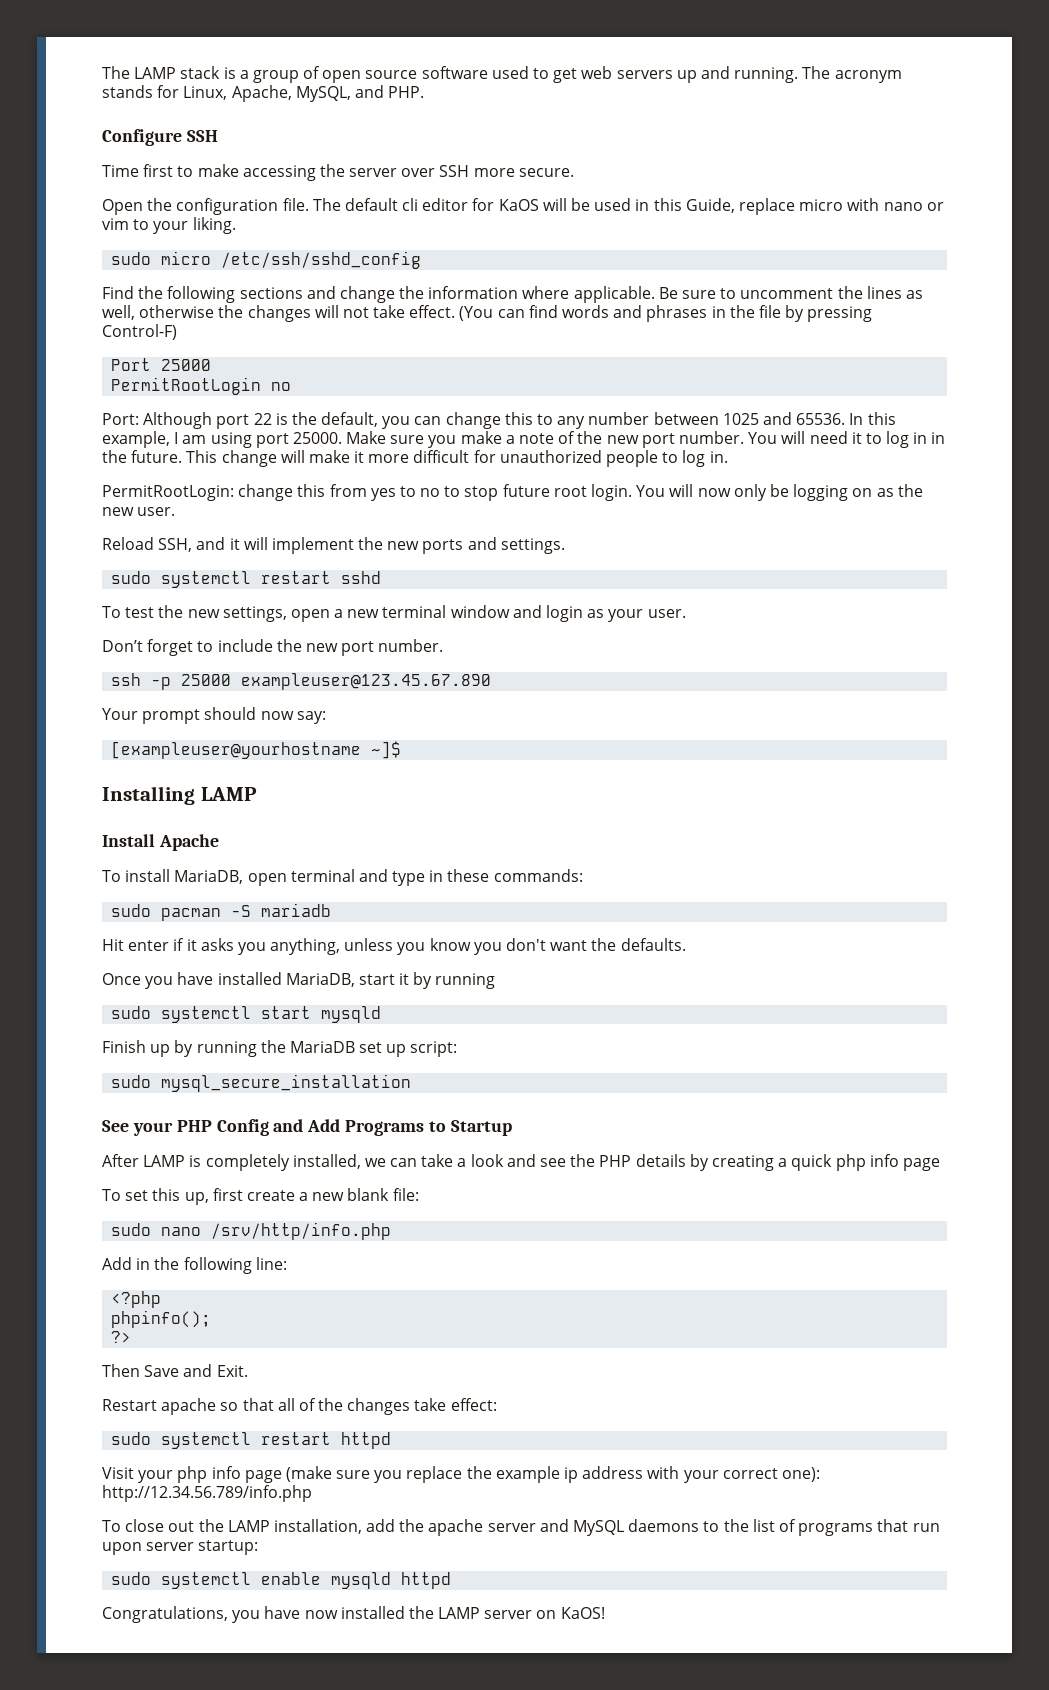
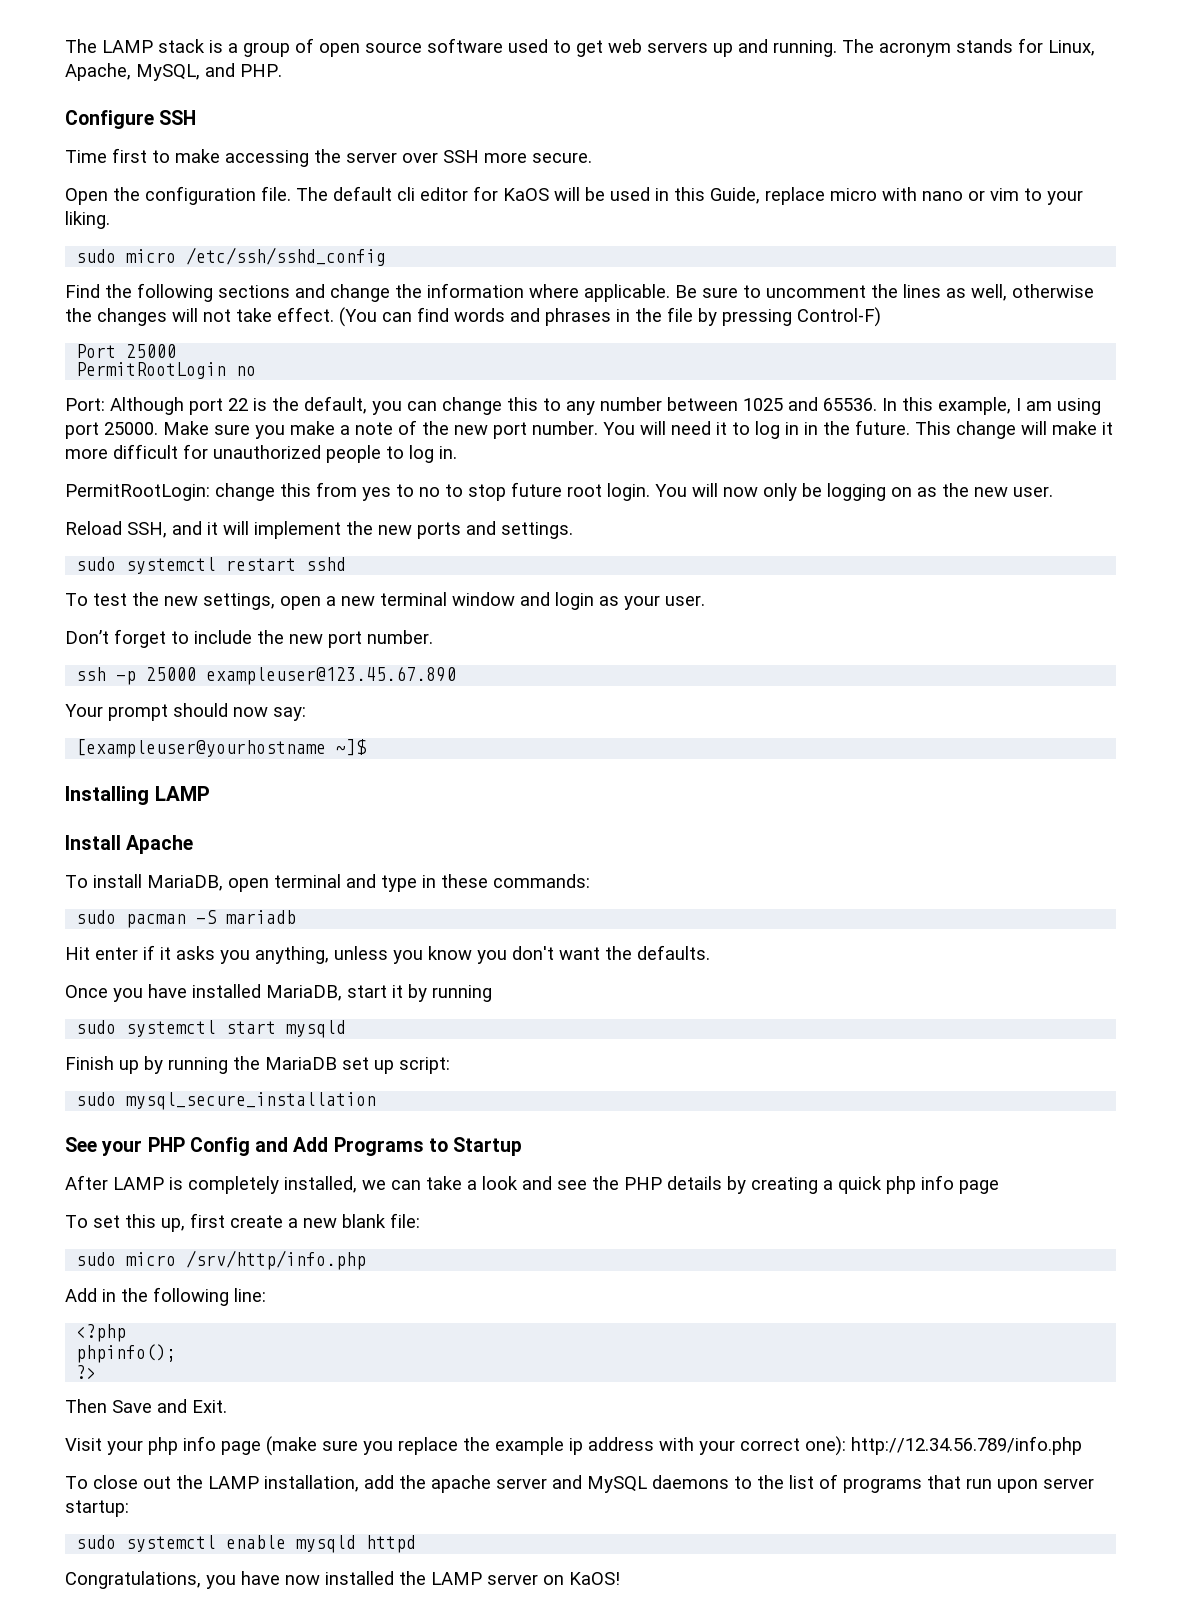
- sudo nano /srv/http/info.php
+ sudo micro /srv/http/info.php
- Restart apache so that all of the changes take effect:
- sudo systemctl restart httpd

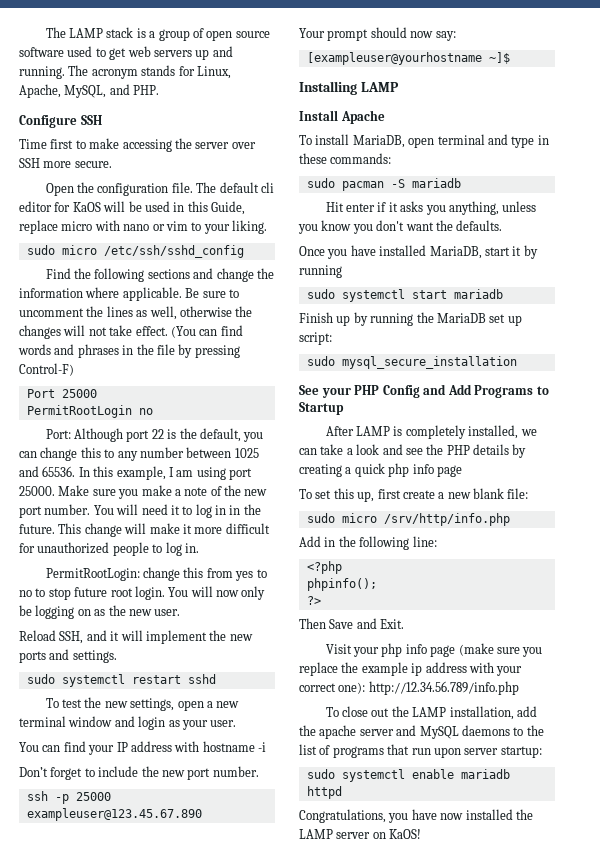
+ You can find your IP address with hostname -i
- sudo systemctl start mysqld
+ sudo systemctl start mariadb
- sudo systemctl enable mysqld httpd
+ sudo systemctl enable mariadb httpd

